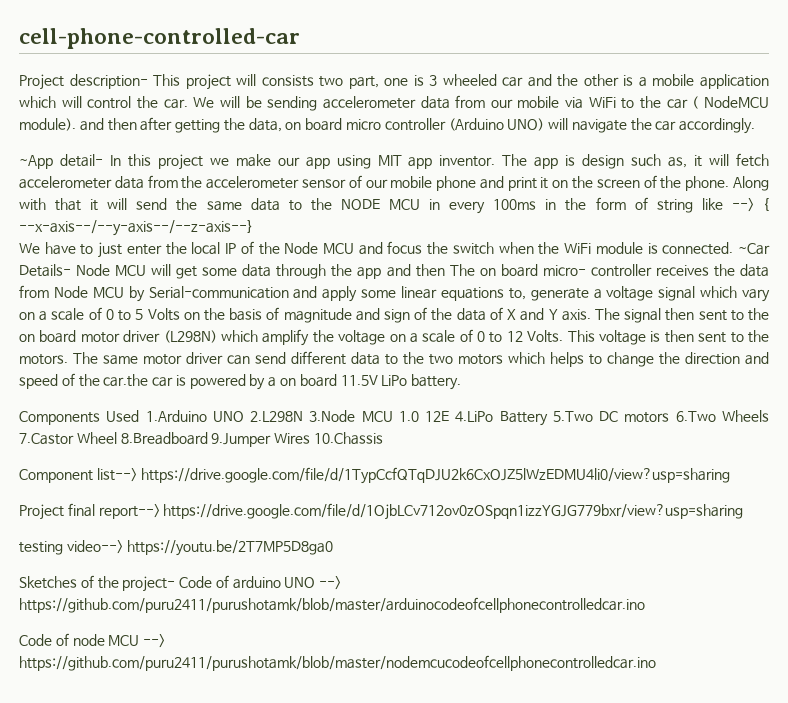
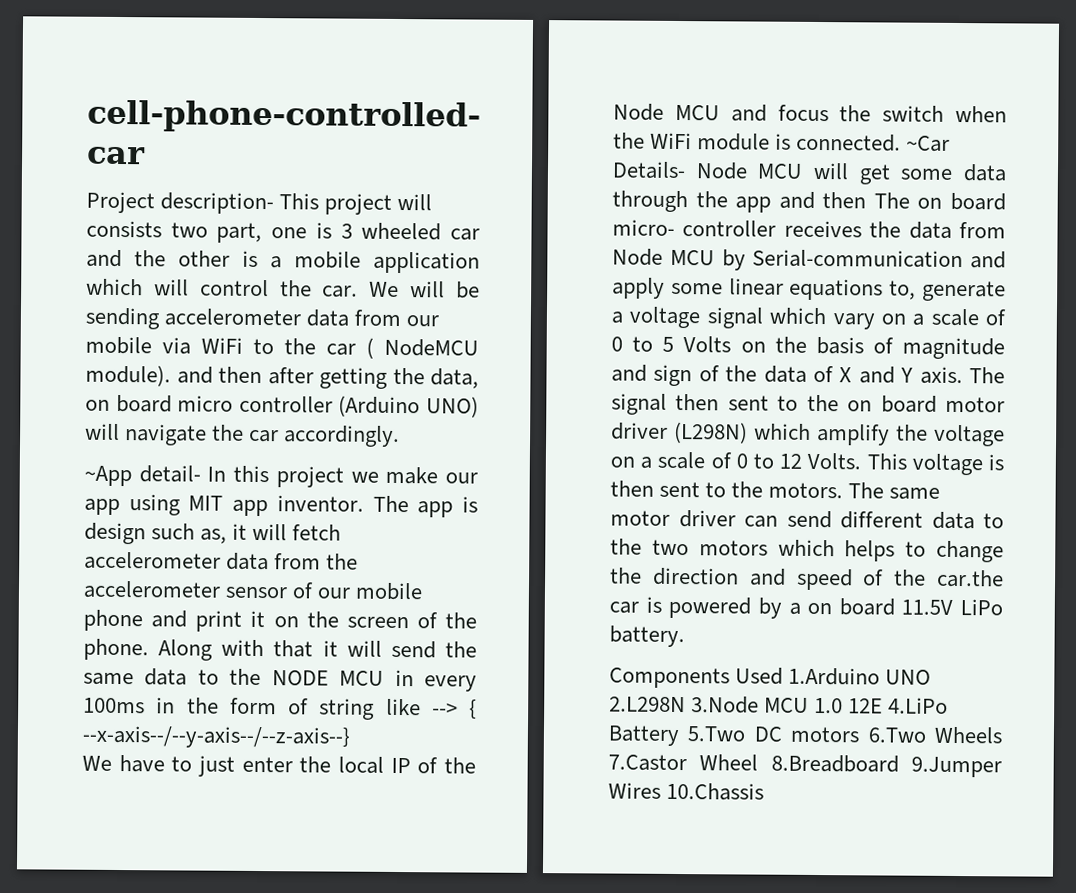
- Component list--> https://drive.google.com/file/d/1TypCcfQTqDJU2k6CxOJZ5lWzEDMU4li0/view?usp=sharing
- Project final report--> https://drive.google.com/file/d/1OjbLCv712ov0zOSpqn1izzYGJG779bxr/view?usp=sharing
- testing video--> https://youtu.be/2T7MP5D8ga0
- Sketches of the project- Code of arduino UNO --> https://github.com/puru2411/purushotamk/blob/master/arduinocodeofcellphonecontrolledcar.ino
- Code of node MCU --> https://github.com/puru2411/purushotamk/blob/master/nodemcucodeofcellphonecontrolledcar.ino

